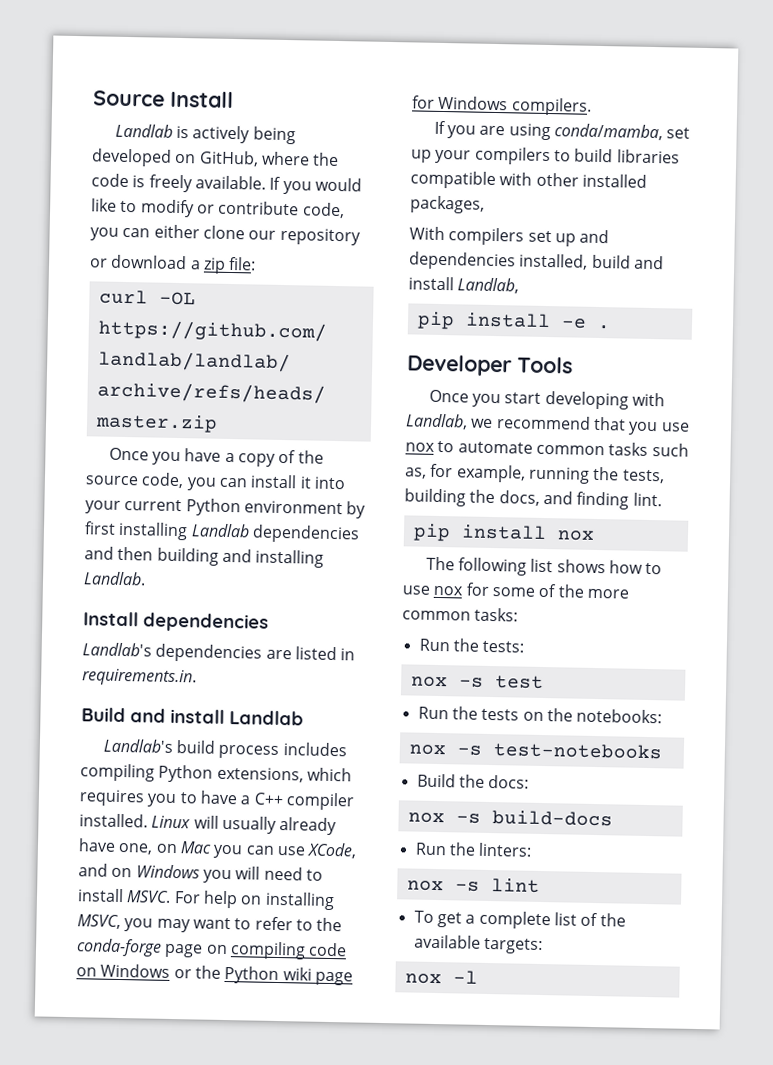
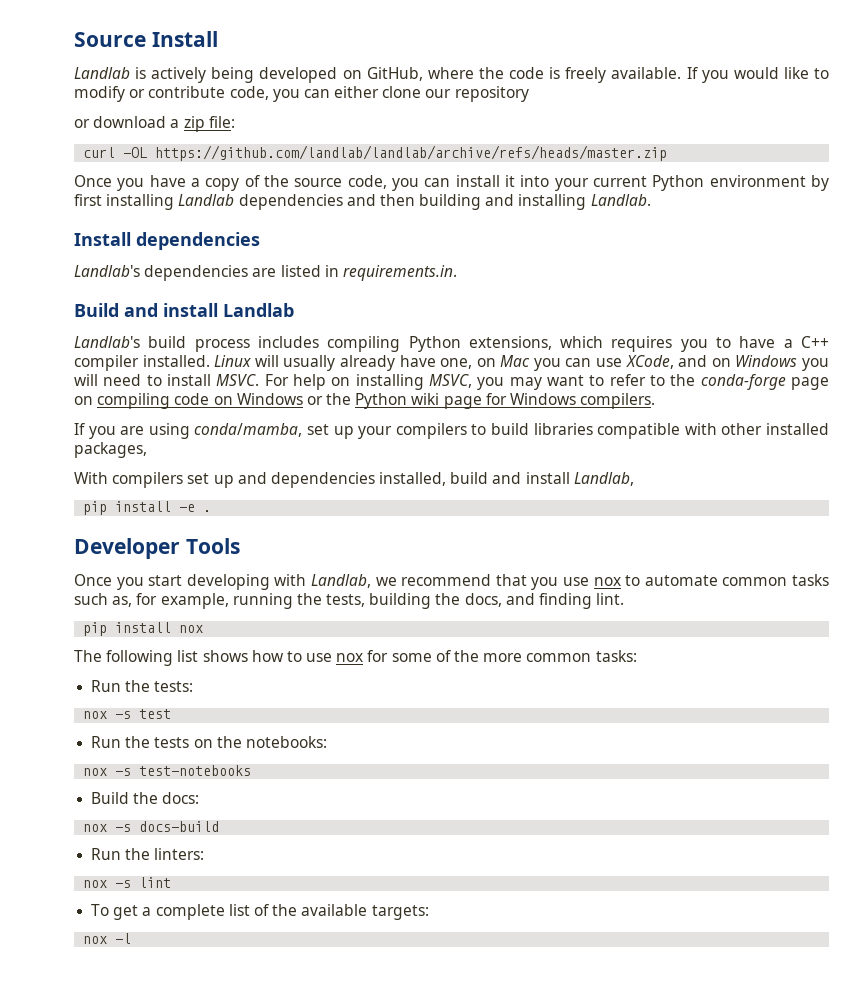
- nox -s build-docs
+ nox -s docs-build

